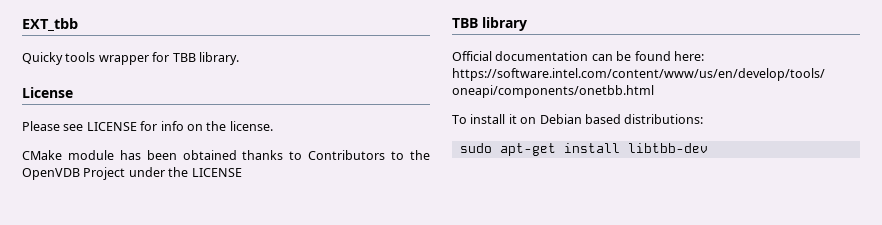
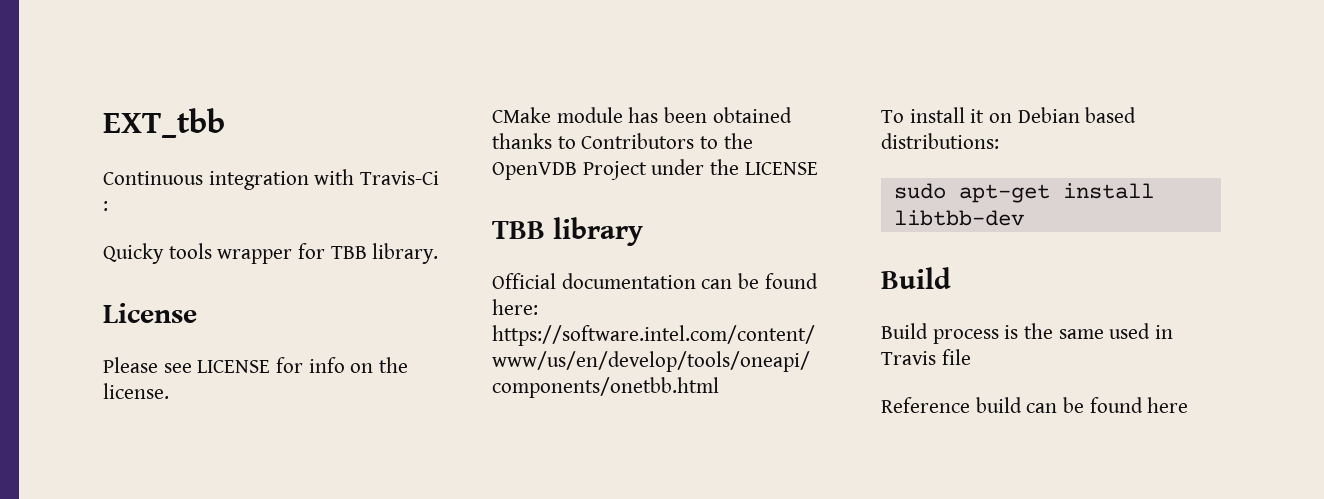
+ Continuous integration with Travis-Ci :
  sudo apt-get install libtbb-dev
+ Build
+ Build process is the same used in Travis file
+ Reference build can be found here

